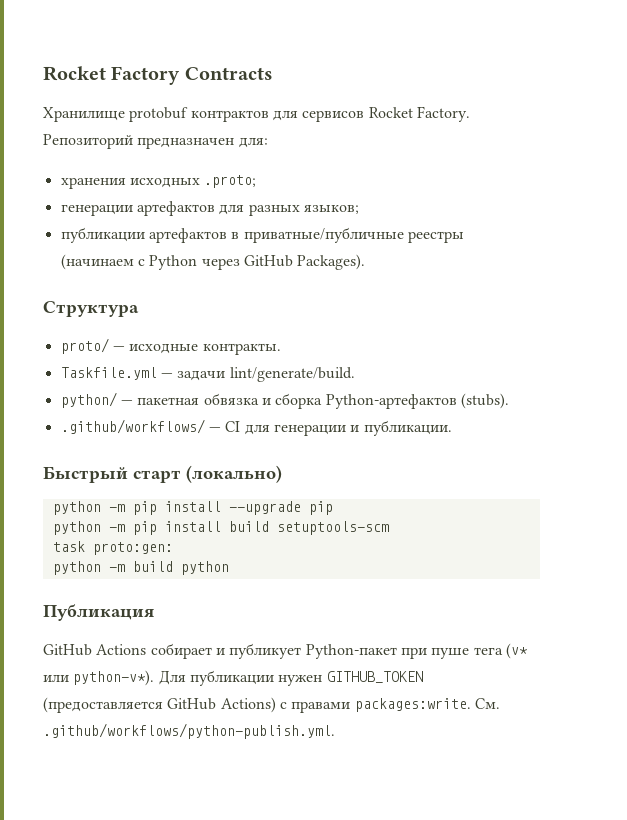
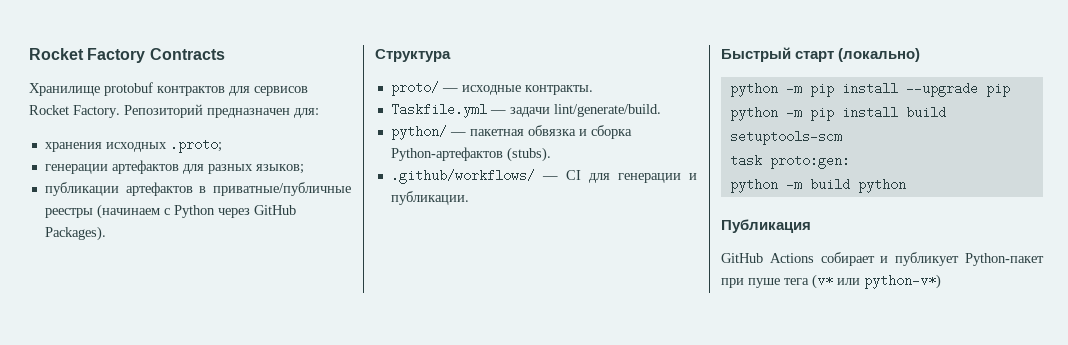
- GitHub Actions собирает и публикует Python-пакет при пуше тега (v* или python-v*). Для публикации нужен GITHUB_TOKEN (предоставляется GitHub Actions) с правами packages:write. См. .github/workflows/python-publish.yml.
+ GitHub Actions собирает и публикует Python-пакет при пуше тега (v* или python-v*)

